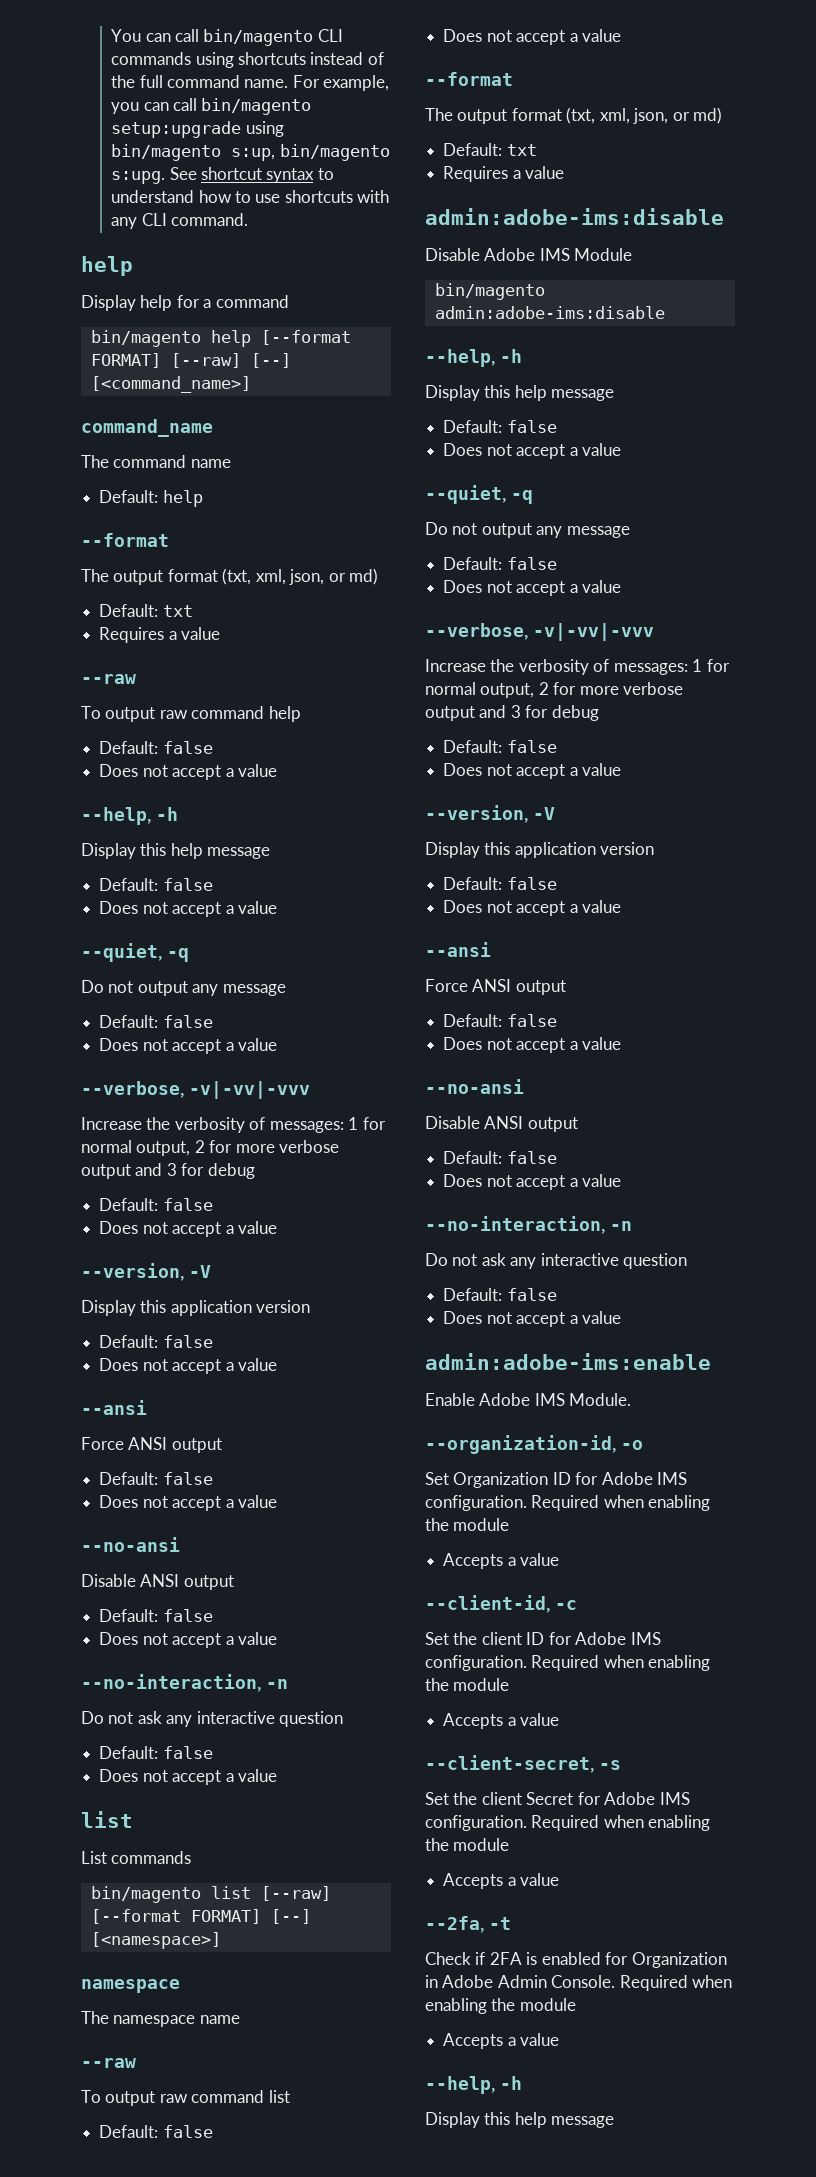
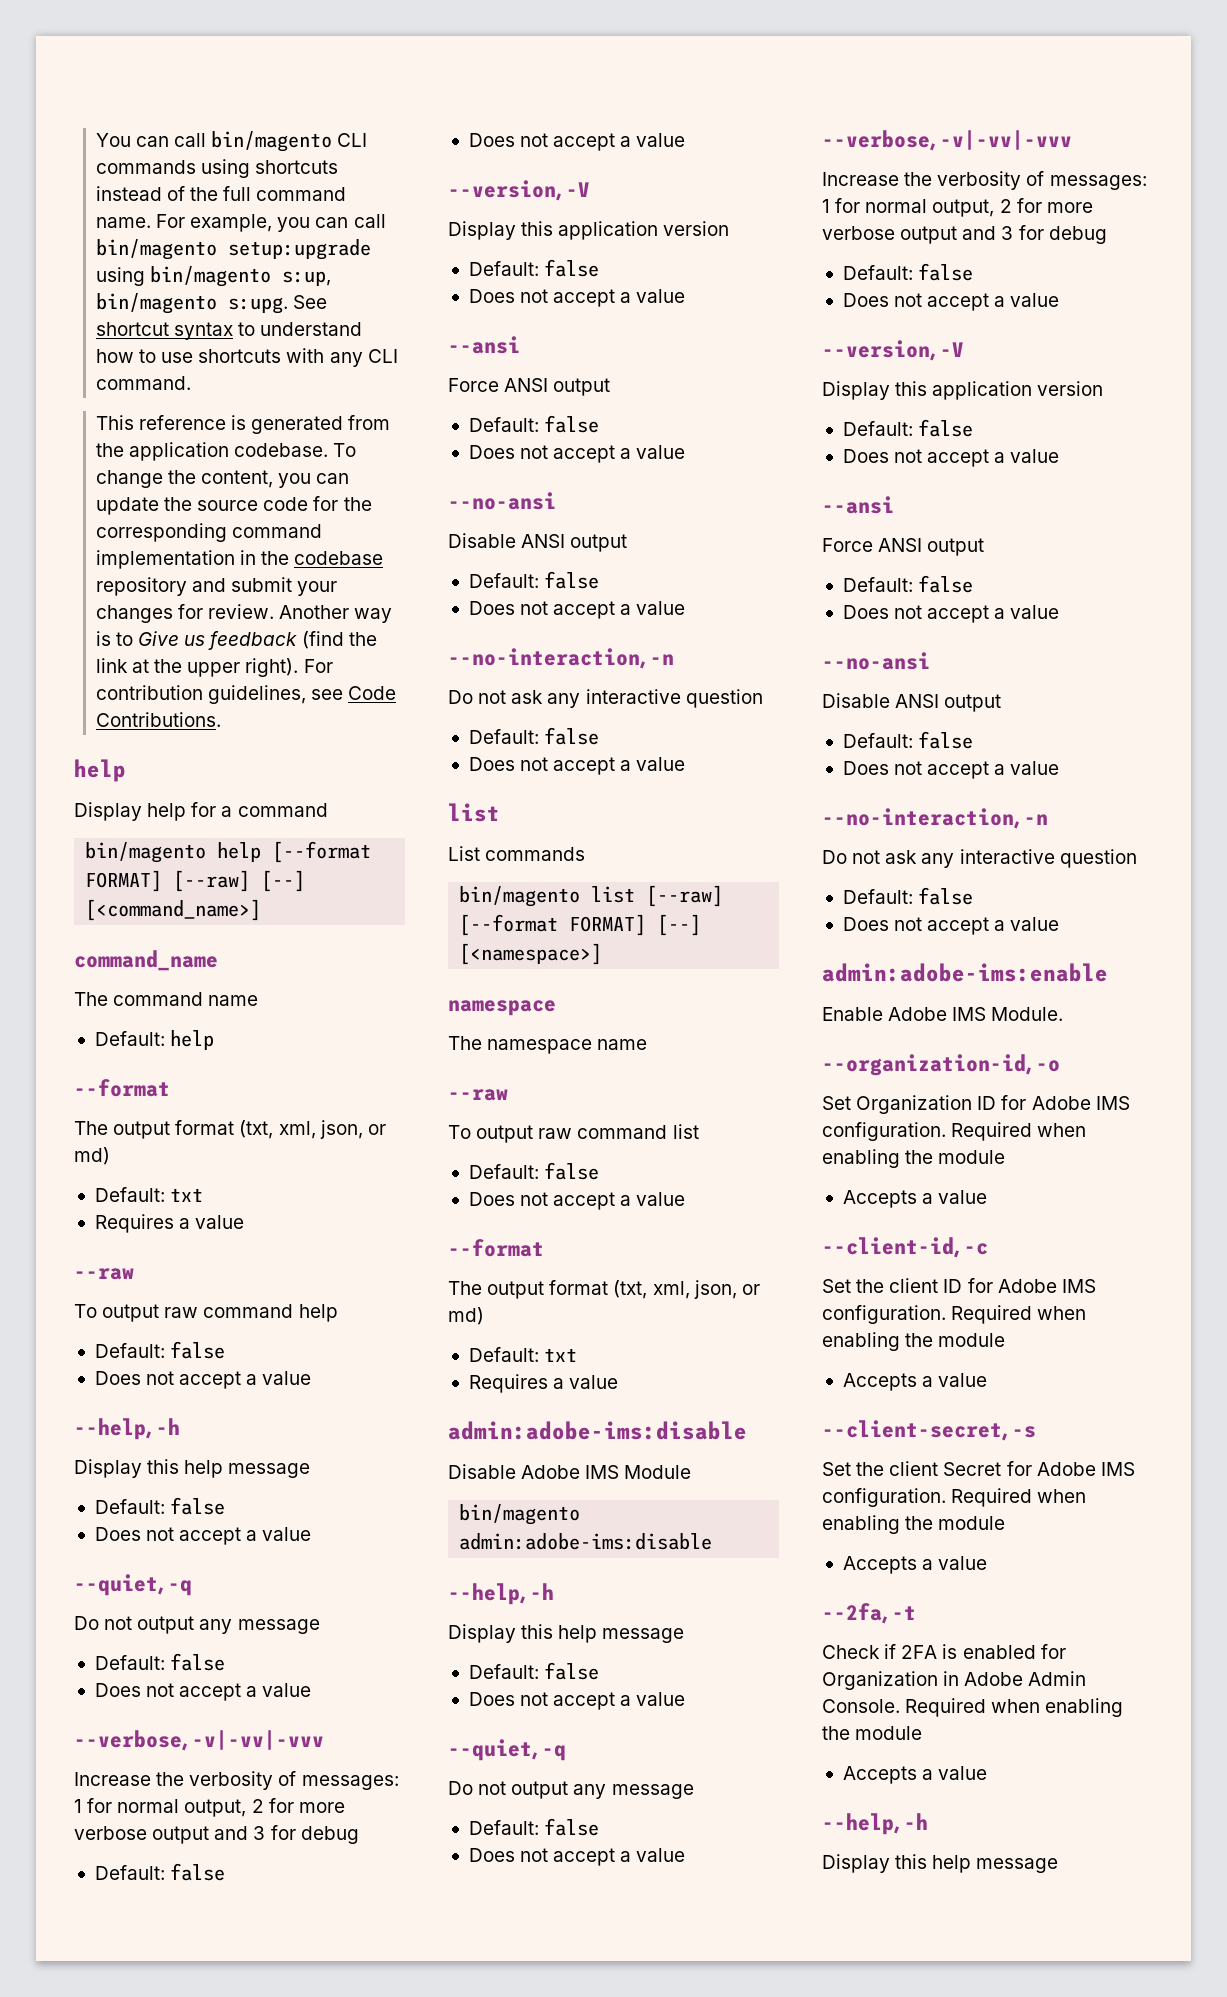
+ This reference is generated from the application codebase. To change the content, you can update the source code for the corresponding command implementation in the codebase repository and submit your changes for review. Another way is to Give us feedback (find the link at the upper right). For contribution guidelines, see Code Contributions.

